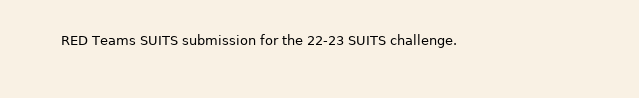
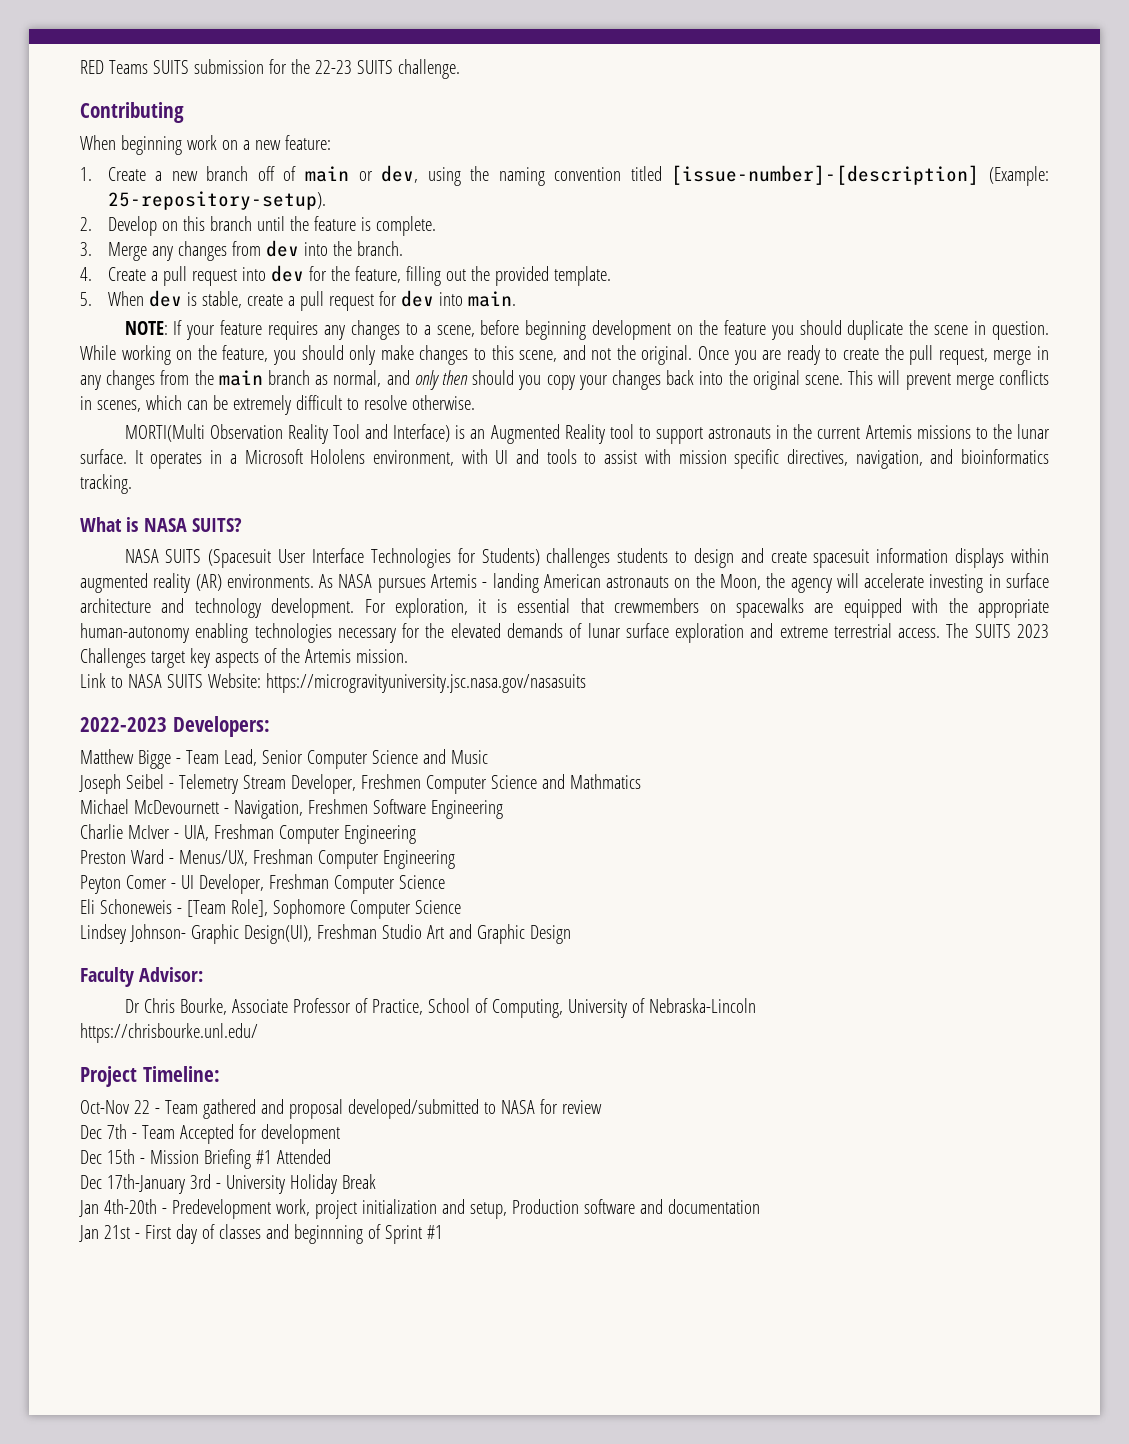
+ Contributing
+ When beginning work on a new feature:
+ 1. Create a new branch off of main or dev, using the naming convention titled [issue-number]-[description] (Example: 25-repository-setup).
+ 2. Develop on this branch until the feature is complete.
+ 3. Merge any changes from dev into the branch.
+ 4. Create a pull request into dev for the feature, filling out the provided template.
+ 5. When dev is stable, create a pull request for dev into main.
+ NOTE: If your feature requires any changes to a scene, before beginning development on the feature you should duplicate the scene in question. While working on the feature, you should only make changes to this scene, and not the original. Once you are ready to create the pull request, merge in any changes from the main branch as normal, and only then should you copy your changes back into the original scene. This will prevent merge conflicts in scenes, which can be extremely difficult to resolve otherwise.
+ MORTI(Multi Observation Reality Tool and Interface) is an Augmented Reality tool to support astronauts in the current Artemis missions to the lunar surface. It operates in a Microsoft Hololens environment, with UI and tools to assist with mission specific directives, navigation, and bioinformatics tracking.
+ What is NASA SUITS?
+ NASA SUITS (Spacesuit User Interface Technologies for Students) challenges students to design and create spacesuit information displays within augmented reality (AR) environments. As NASA pursues Artemis - landing American astronauts on the Moon, the agency will accelerate investing in surface architecture and technology development. For exploration, it is essential that crewmembers on spacewalks are equipped with the appropriate human-autonomy enabling technologies necessary for the elevated demands of lunar surface exploration and extreme terrestrial access. The SUITS 2023 Challenges target key aspects of the Artemis mission.
+ Link to NASA SUITS Website: https://microgravityuniversity.jsc.nasa.gov/nasasuits
+ 2022-2023 Developers:
+ Matthew Bigge - Team Lead, Senior Computer Science and Music
+ Joseph Seibel - Telemetry Stream Developer, Freshmen Computer Science and Mathmatics
+ Michael McDevournett - Navigation, Freshmen Software Engineering
+ Charlie McIver - UIA, Freshman Computer Engineering
+ Preston Ward - Menus/UX, Freshman Computer Engineering
+ Peyton Comer - UI Developer, Freshman Computer Science
+ Eli Schoneweis - [Team Role], Sophomore Computer Science
+ Lindsey Johnson- Graphic Design(UI), Freshman Studio Art and Graphic Design
+ Faculty Advisor:
+ Dr Chris Bourke, Associate Professor of Practice, School of Computing, University of Nebraska-Lincoln
+ https://chrisbourke.unl.edu/
+ Project Timeline:
+ Oct-Nov 22 - Team gathered and proposal developed/submitted to NASA for review
+ Dec 7th - Team Accepted for development
+ Dec 15th - Mission Briefing #1 Attended
+ Dec 17th-January 3rd - University Holiday Break
+ Jan 4th-20th - Predevelopment work, project initialization and setup, Production software and documentation
+ Jan 21st - First day of classes and beginnning of Sprint #1

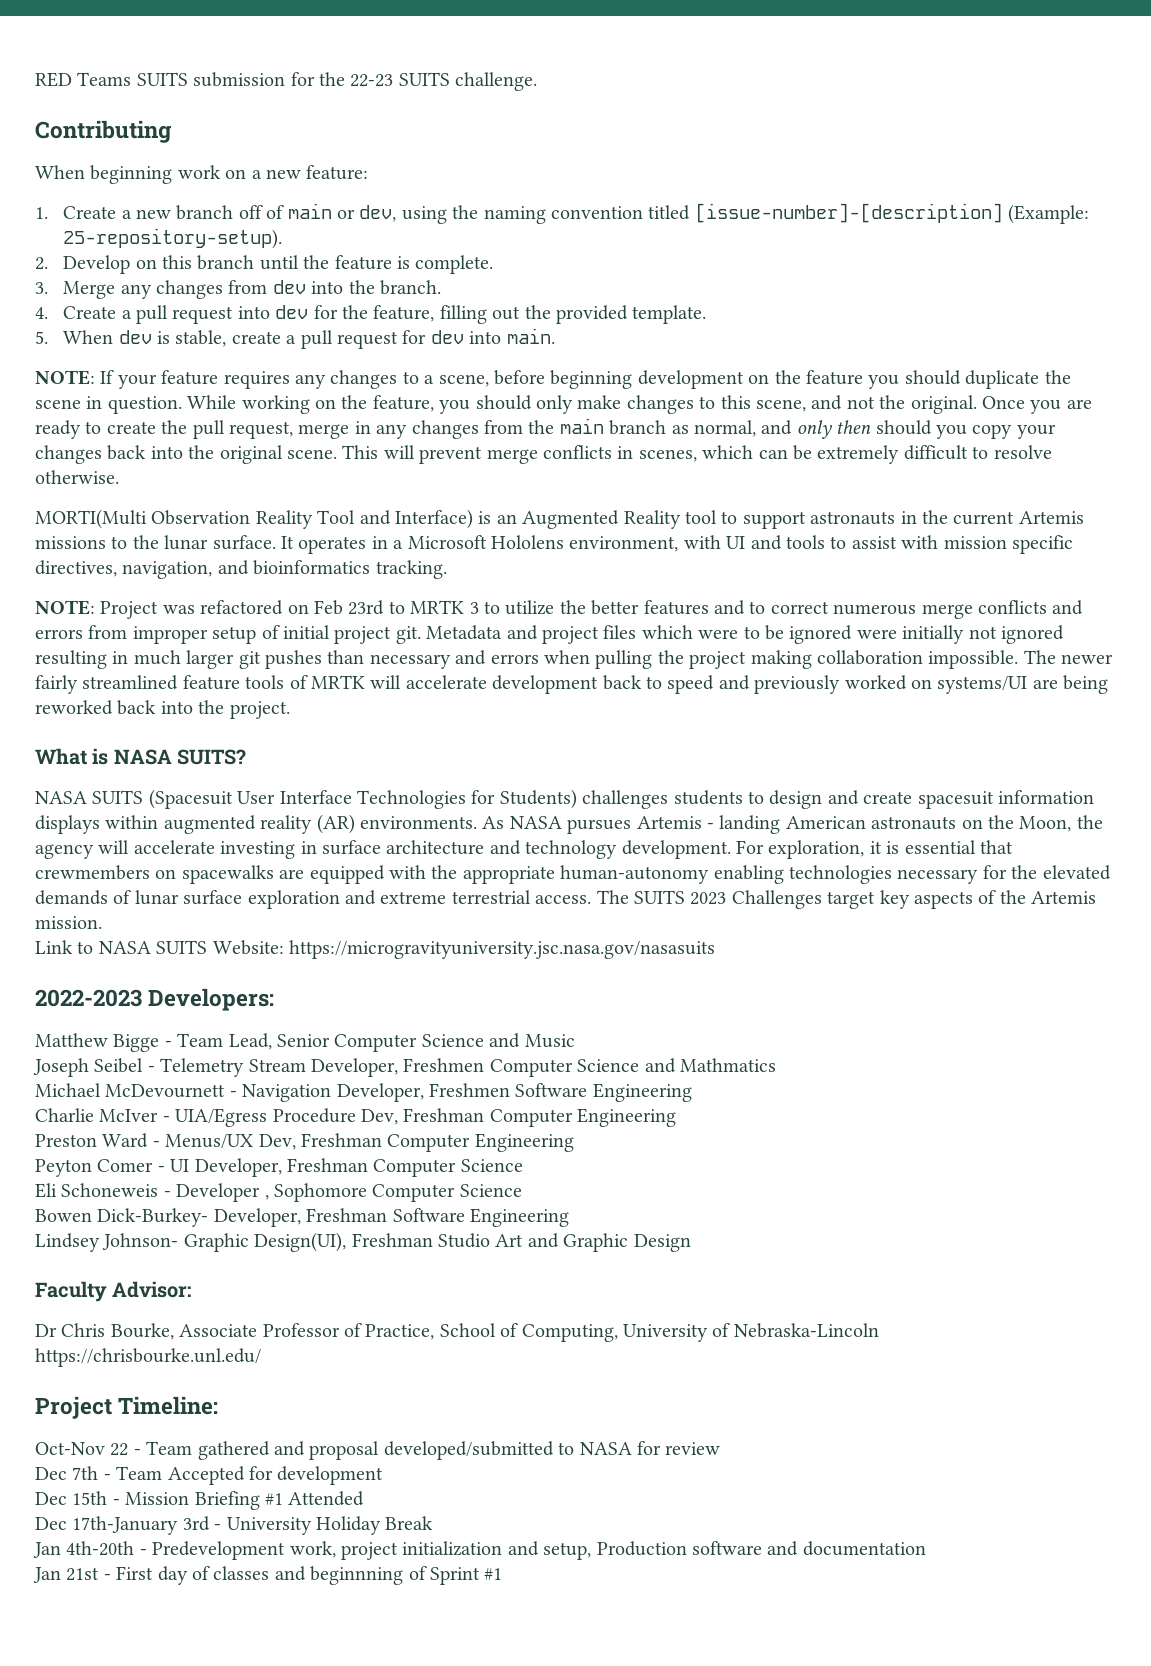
+ NOTE: Project was refactored on Feb 23rd to MRTK 3 to utilize the better features and to correct numerous merge conflicts and errors from improper setup of initial project git. Metadata and project files which were to be ignored were initially not ignored resulting in much larger git pushes than necessary and errors when pulling the project making collaboration impossible. The newer fairly streamlined feature tools of MRTK will accelerate development back to speed and previously worked on systems/UI are being reworked back into the project.
- Michael McDevournett - Navigation, Freshmen Software Engineering
+ Michael McDevournett - Navigation Developer, Freshmen Software Engineering
- Charlie McIver - UIA, Freshman Computer Engineering
+ Charlie McIver - UIA/Egress Procedure Dev, Freshman Computer Engineering
- Preston Ward - Menus/UX, Freshman Computer Engineering
+ Preston Ward - Menus/UX Dev, Freshman Computer Engineering
- Eli Schoneweis - [Team Role], Sophomore Computer Science
+ Eli Schoneweis - Developer , Sophomore Computer Science
+ Bowen Dick-Burkey- Developer, Freshman Software Engineering

